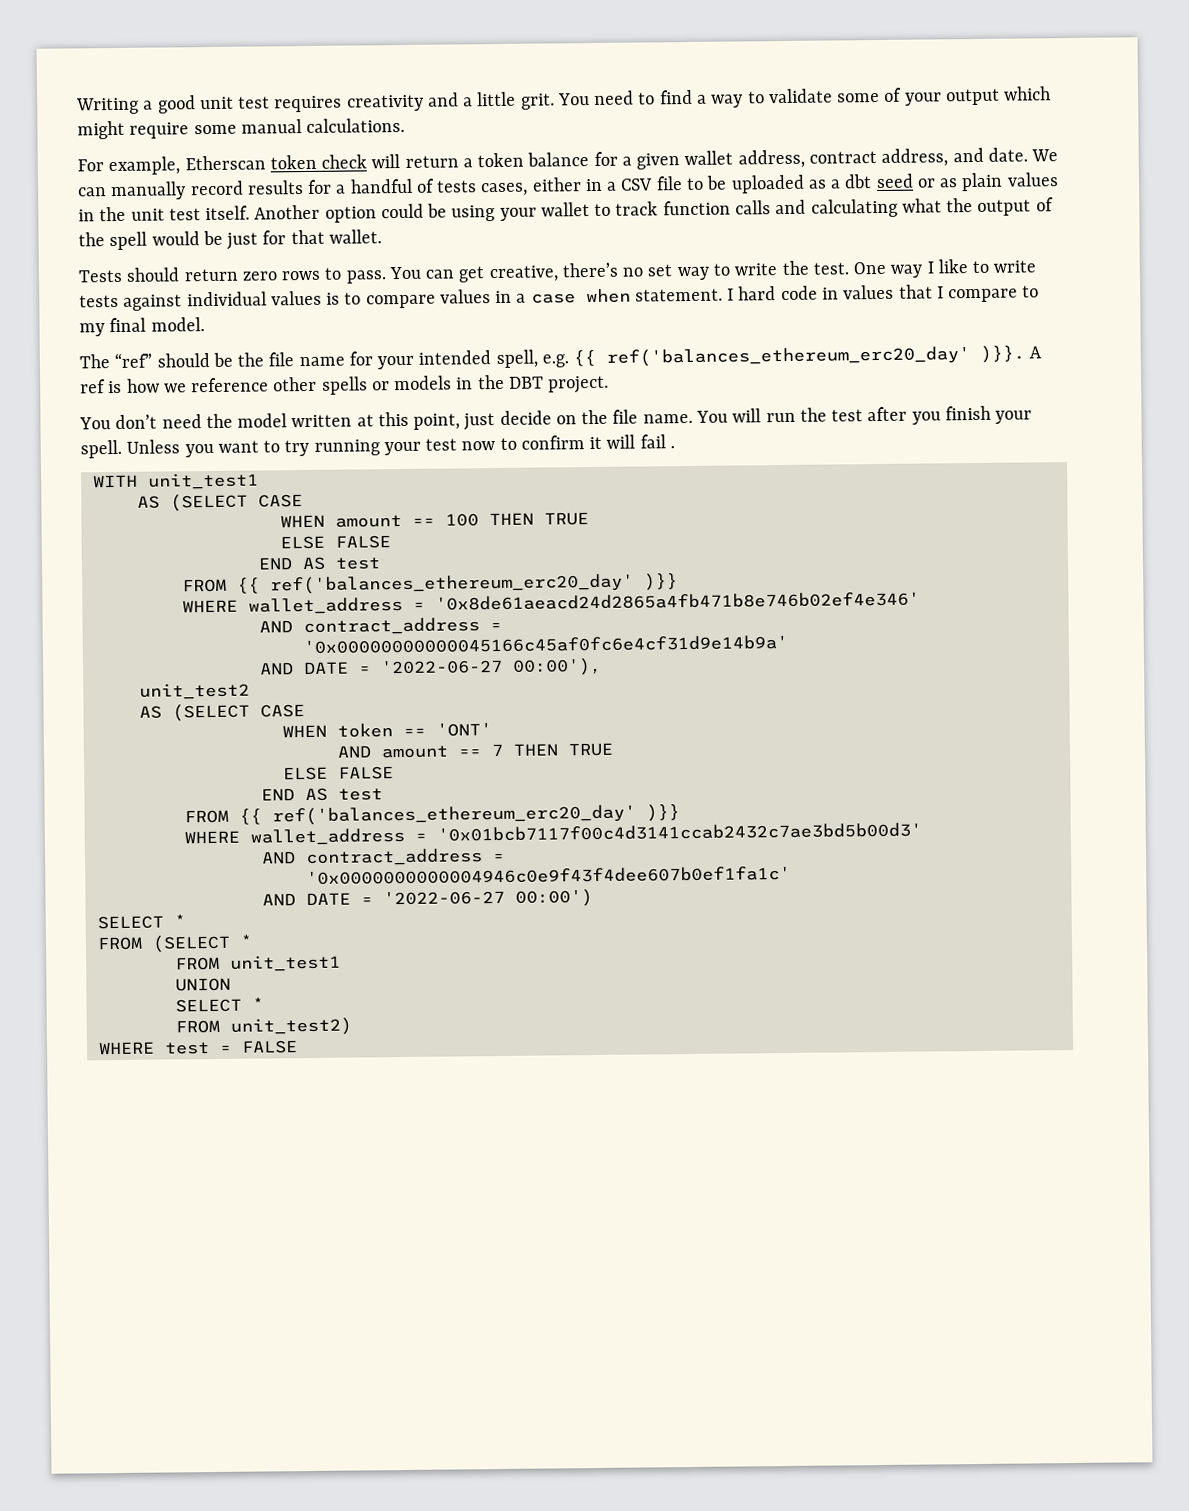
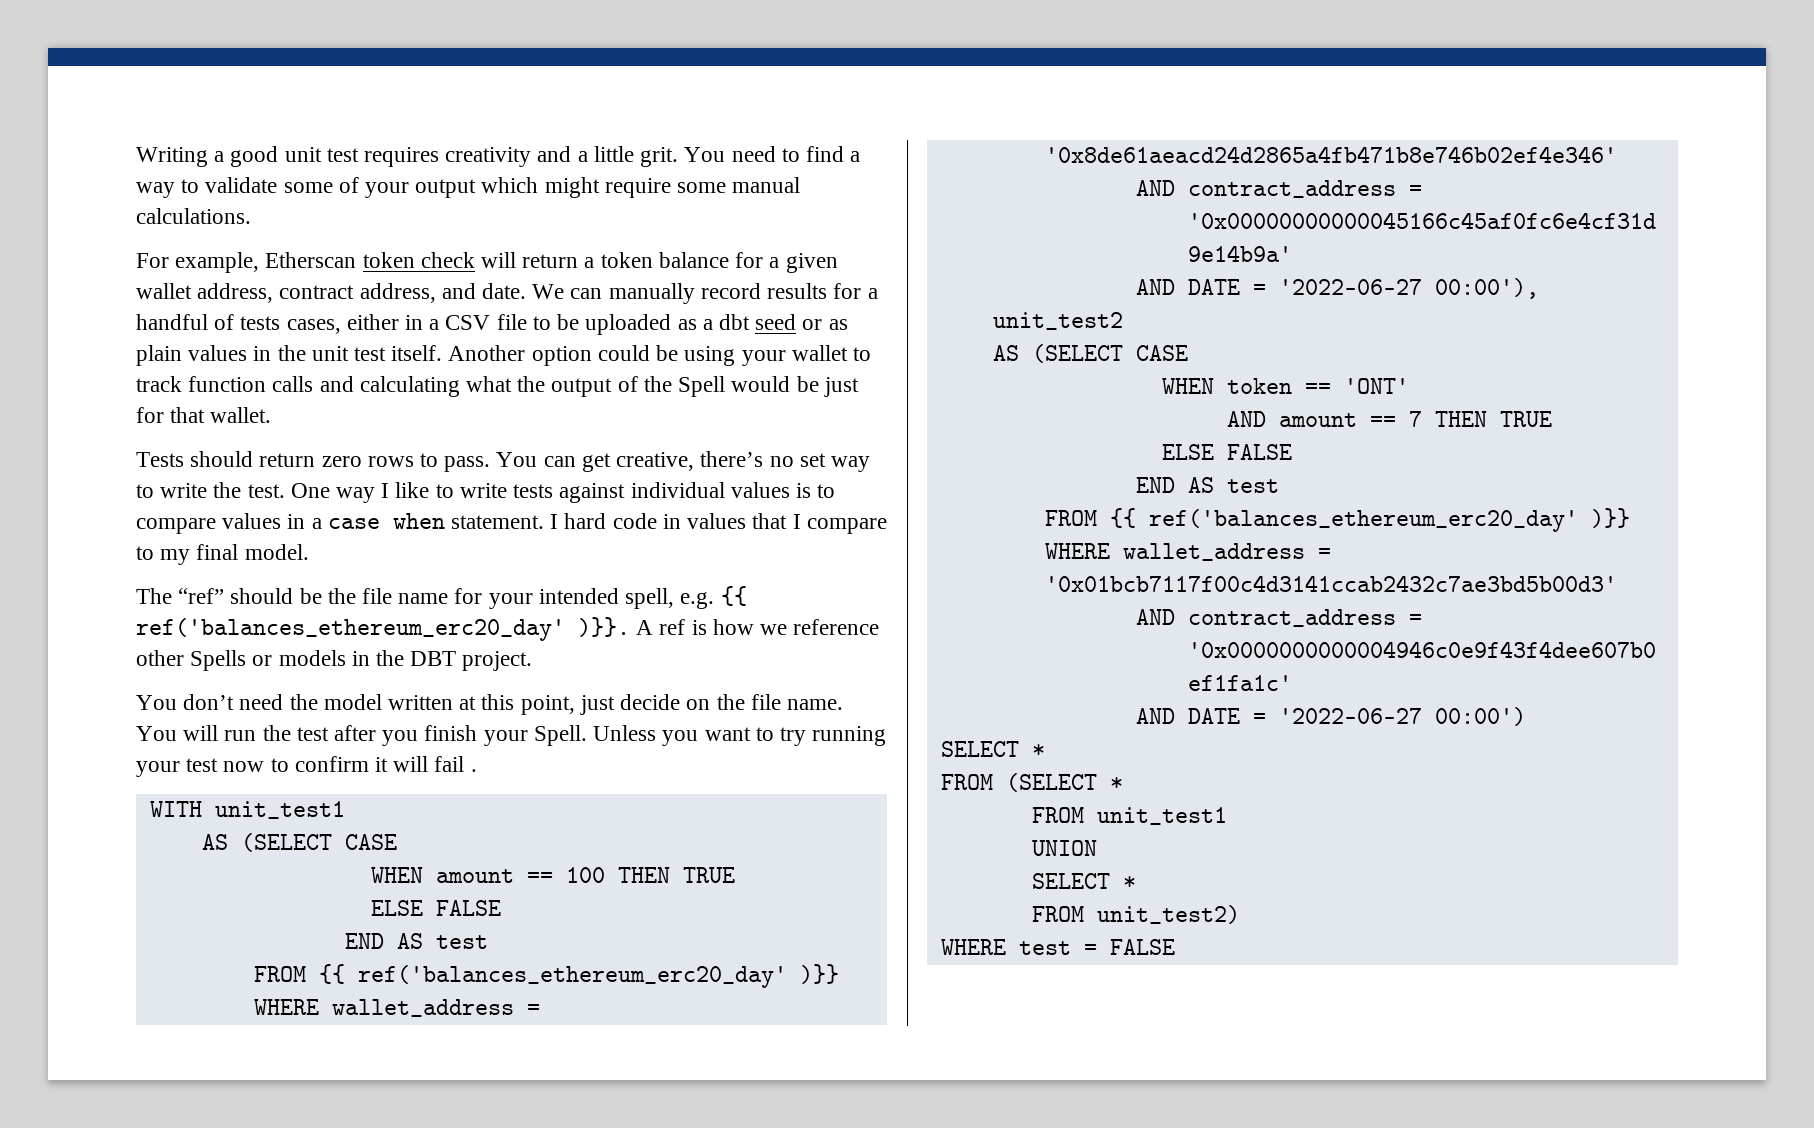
- Another option could be using your wallet to track function calls and calculating what the output of the spell would be just for that wallet.
+ Another option could be using your wallet to track function calls and calculating what the output of the Spell would be just for that wallet.
- A ref is how we reference other spells or models in the DBT project.
+ A ref is how we reference other Spells or models in the DBT project.
- You will run the test after you finish your spell.
+ You will run the test after you finish your Spell.

